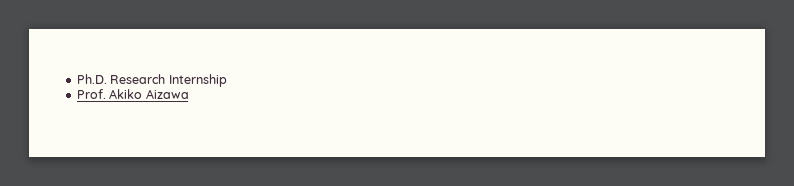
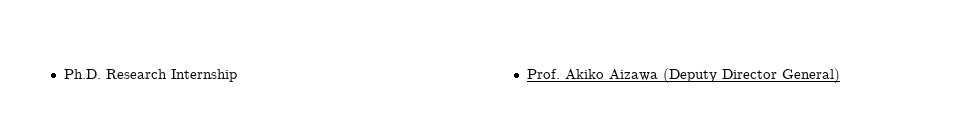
- Prof. Akiko Aizawa
+ Prof. Akiko Aizawa (Deputy Director General)

